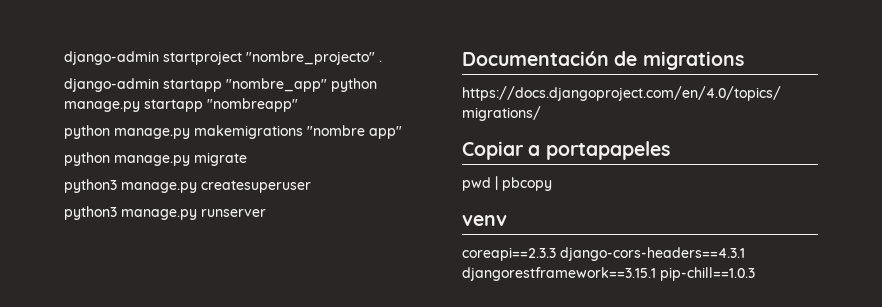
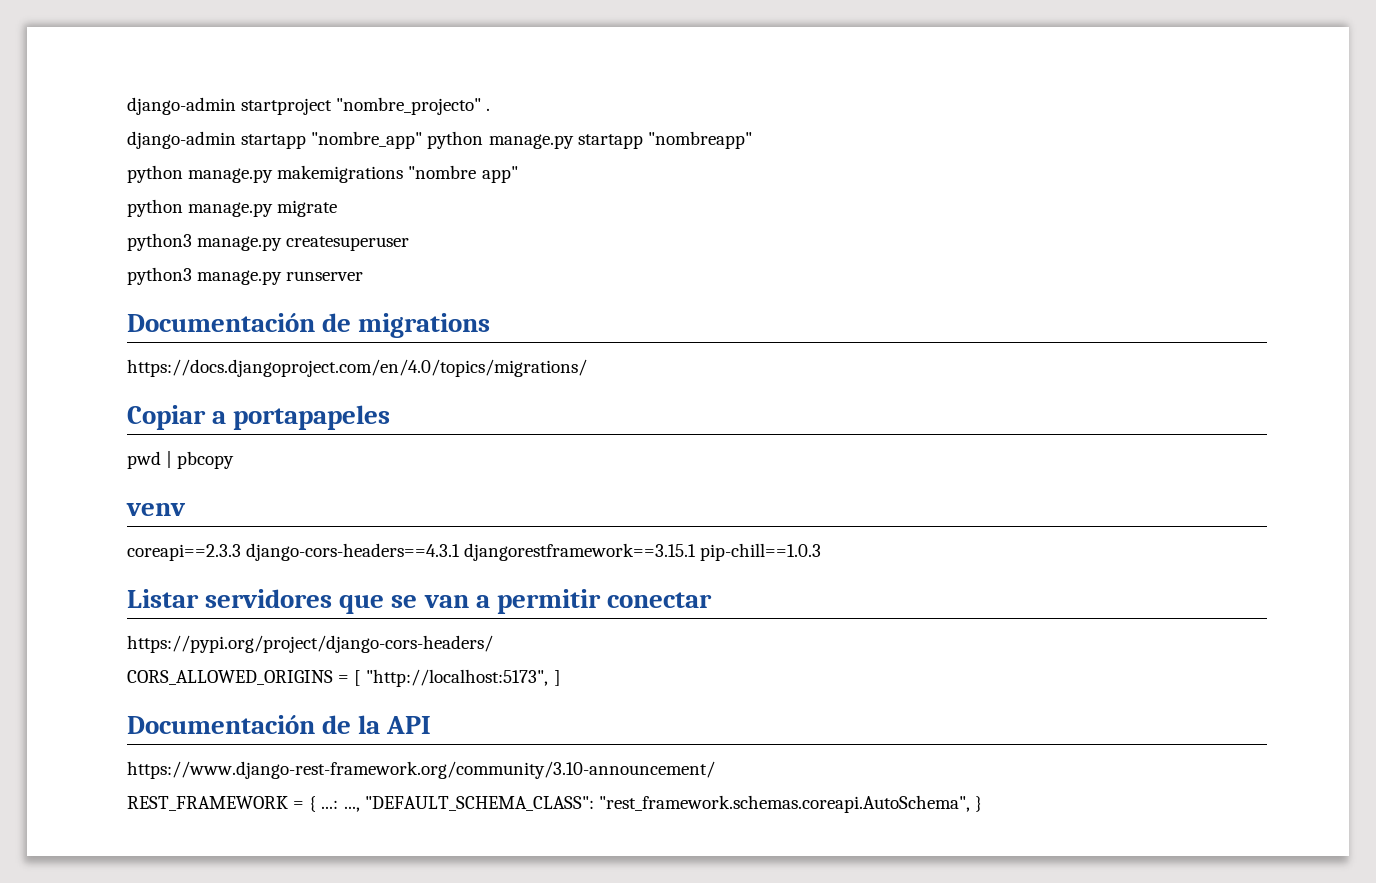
+ Listar servidores que se van a permitir conectar
+ https://pypi.org/project/django-cors-headers/
+ CORS_ALLOWED_ORIGINS = [ "http://localhost:5173", ]
+ Documentación de la API
+ https://www.django-rest-framework.org/community/3.10-announcement/
+ REST_FRAMEWORK = { ...: ..., "DEFAULT_SCHEMA_CLASS": "rest_framework.schemas.coreapi.AutoSchema", }

